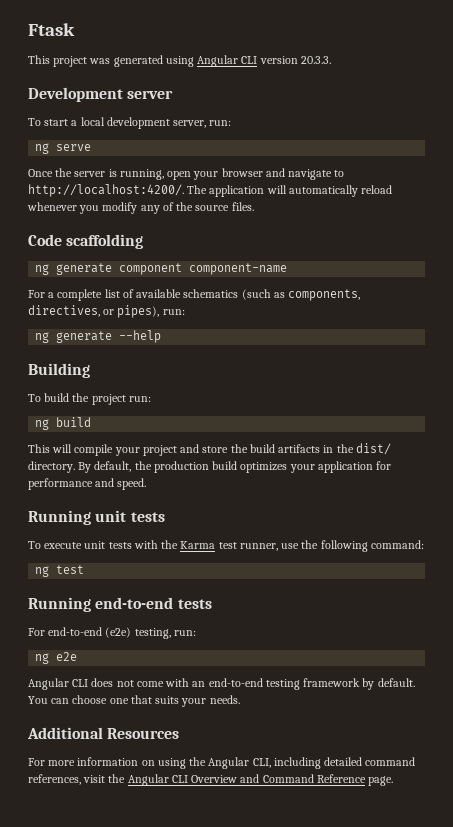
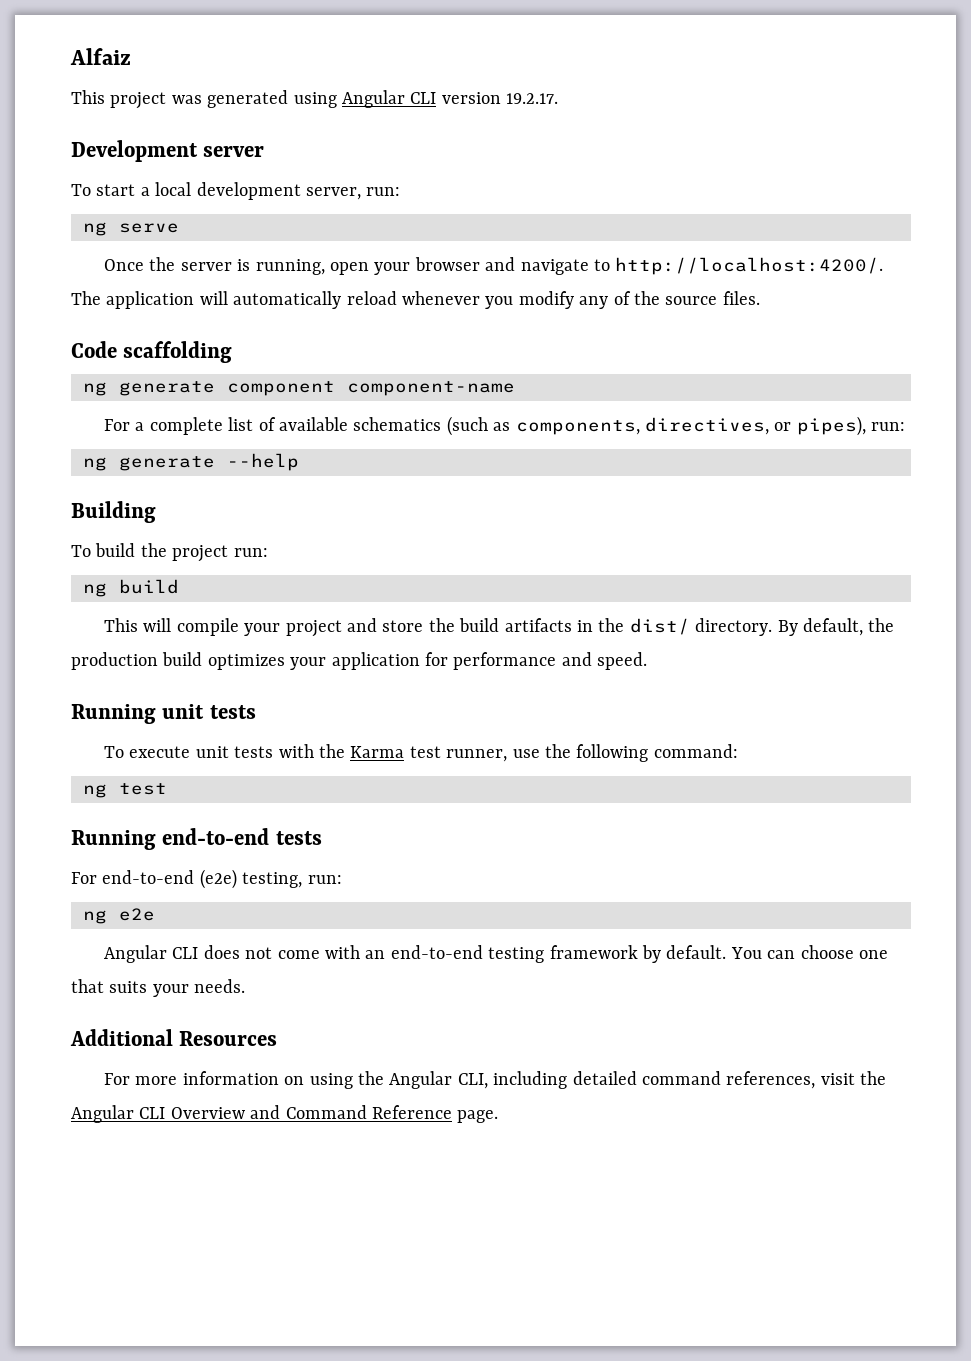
- Ftask
+ Alfaiz
- This project was generated using Angular CLI version 20.3.3.
+ This project was generated using Angular CLI version 19.2.17.

